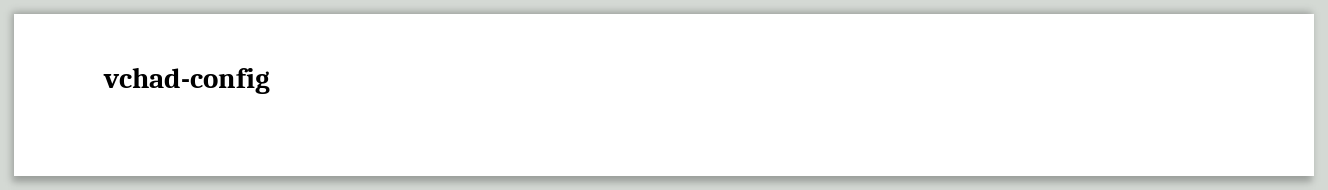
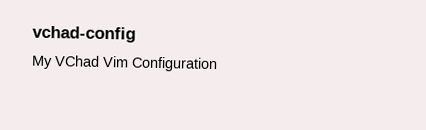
+ My VChad Vim Configuration

